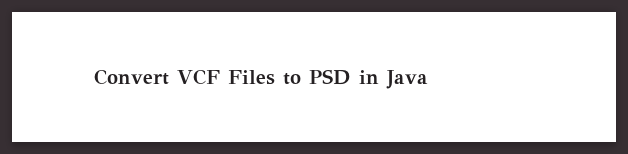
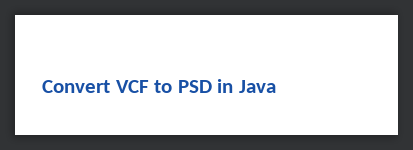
- Convert VCF Files to PSD in Java
+ Convert VCF to PSD in Java

